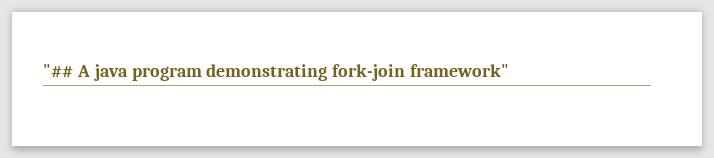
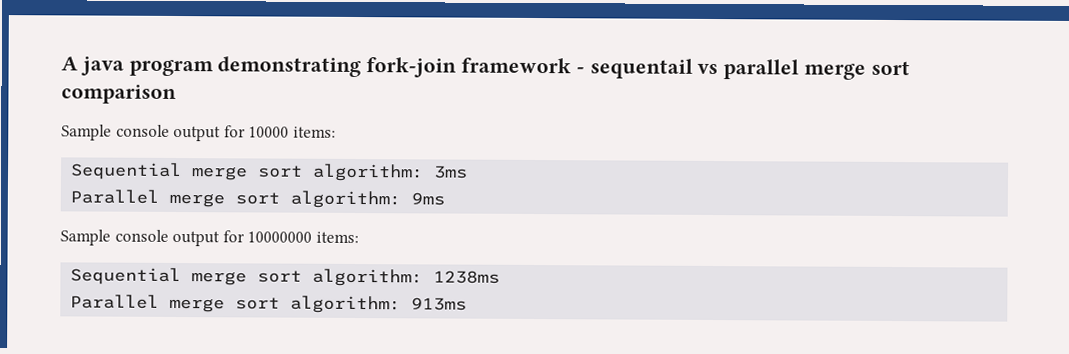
- "## A java program demonstrating fork-join framework"
+ A java program demonstrating fork-join framework - sequentail vs parallel merge sort comparison
+ Sample console output for 10000 items:
+ Sequential merge sort algorithm: 3ms
+ Parallel merge sort algorithm: 9ms
+ Sample console output for 10000000 items:
+ Sequential merge sort algorithm: 1238ms
+ Parallel merge sort algorithm: 913ms

